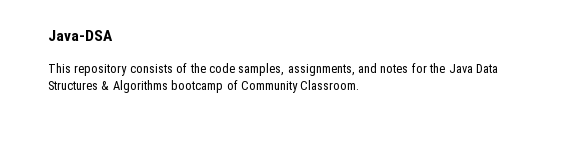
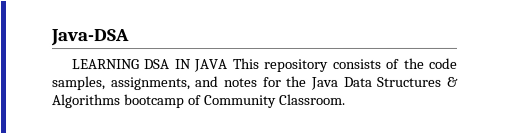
- This repository consists of the code samples, assignments, and notes for the Java Data Structures & Algorithms bootcamp of Community Classroom.
+ LEARNING DSA IN JAVA This repository consists of the code samples, assignments, and notes for the Java Data Structures & Algorithms bootcamp of Community Classroom.

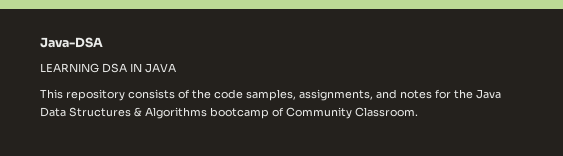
- LEARNING DSA IN JAVA This repository consists of the code samples, assignments, and notes for the Java Data Structures & Algorithms bootcamp of Community Classroom.
+ LEARNING DSA IN JAVA
+ This repository consists of the code samples, assignments, and notes for the Java Data Structures & Algorithms bootcamp of Community Classroom.

